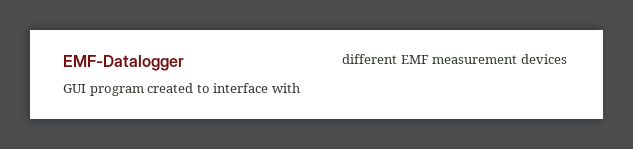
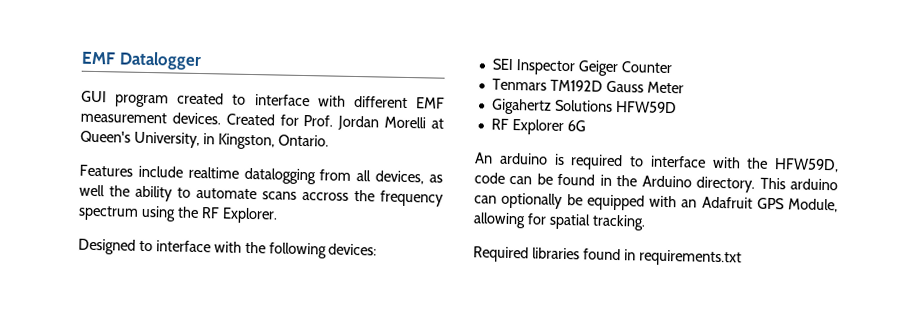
- EMF-Datalogger
+ EMF Datalogger
- GUI program created to interface with different EMF measurement devices
+ GUI program created to interface with different EMF measurement devices. Created for Prof. Jordan Morelli at Queen's University, in Kingston, Ontario.
+ Features include realtime datalogging from all devices, as well the ability to automate scans accross the frequency spectrum using the RF Explorer.
+ Designed to interface with the following devices:
+ SEI Inspector Geiger Counter
+ Tenmars TM192D Gauss Meter
+ Gigahertz Solutions HFW59D
+ RF Explorer 6G
+ An arduino is required to interface with the HFW59D, code can be found in the Arduino directory. This arduino can optionally be equipped with an Adafruit GPS Module, allowing for spatial tracking.
+ Required libraries found in requirements.txt

